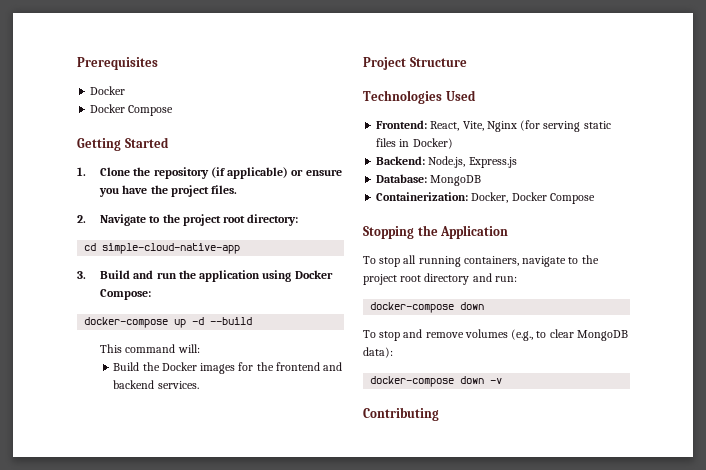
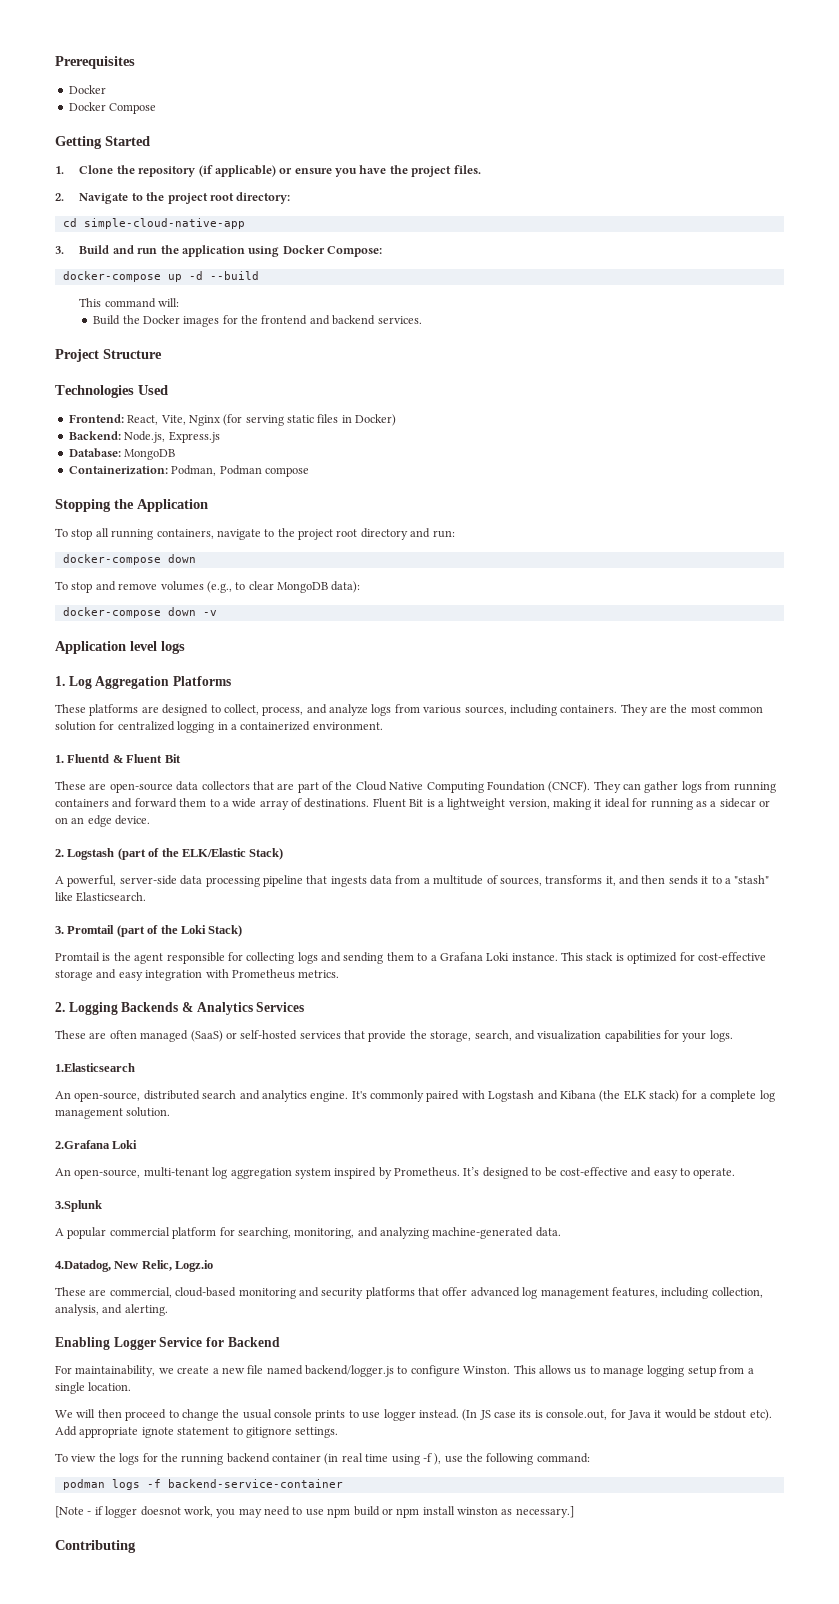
- Containerization: Docker, Docker Compose
+ Containerization: Podman, Podman compose
+ Application level logs
+ 1. Log Aggregation Platforms
+ These platforms are designed to collect, process, and analyze logs from various sources, including containers. They are the most common solution for centralized logging in a containerized environment.
+ 1. Fluentd & Fluent Bit
+ These are open-source data collectors that are part of the Cloud Native Computing Foundation (CNCF). They can gather logs from running containers and forward them to a wide array of destinations. Fluent Bit is a lightweight version, making it ideal for running as a sidecar or on an edge device.
+ 2. Logstash (part of the ELK/Elastic Stack)
+ A powerful, server-side data processing pipeline that ingests data from a multitude of sources, transforms it, and then sends it to a "stash" like Elasticsearch.
+ 3. Promtail (part of the Loki Stack)
+ Promtail is the agent responsible for collecting logs and sending them to a Grafana Loki instance. This stack is optimized for cost-effective storage and easy integration with Prometheus metrics.
+ 2. Logging Backends & Analytics Services
+ These are often managed (SaaS) or self-hosted services that provide the storage, search, and visualization capabilities for your logs.
+ 1.Elasticsearch
+ An open-source, distributed search and analytics engine. It's commonly paired with Logstash and Kibana (the ELK stack) for a complete log management solution.
+ 2.Grafana Loki
+ An open-source, multi-tenant log aggregation system inspired by Prometheus. It’s designed to be cost-effective and easy to operate.
+ 3.Splunk
+ A popular commercial platform for searching, monitoring, and analyzing machine-generated data.
+ 4.Datadog, New Relic, Logz.io
+ These are commercial, cloud-based monitoring and security platforms that offer advanced log management features, including collection, analysis, and alerting.
+ Enabling Logger Service for Backend
+ For maintainability, we create a new file named backend/logger.js to configure Winston. This allows us to manage logging setup from a single location.
+ We will then proceed to change the usual console prints to use logger instead. (In JS case its is console.out, for Java it would be stdout etc). Add appropriate ignote statement to gitignore settings.
+ To view the logs for the running backend container (in real time using -f ), use the following command:
+ podman logs -f backend-service-container
+ [Note - if logger doesnot work, you may need to use npm build or npm install winston as necessary.]

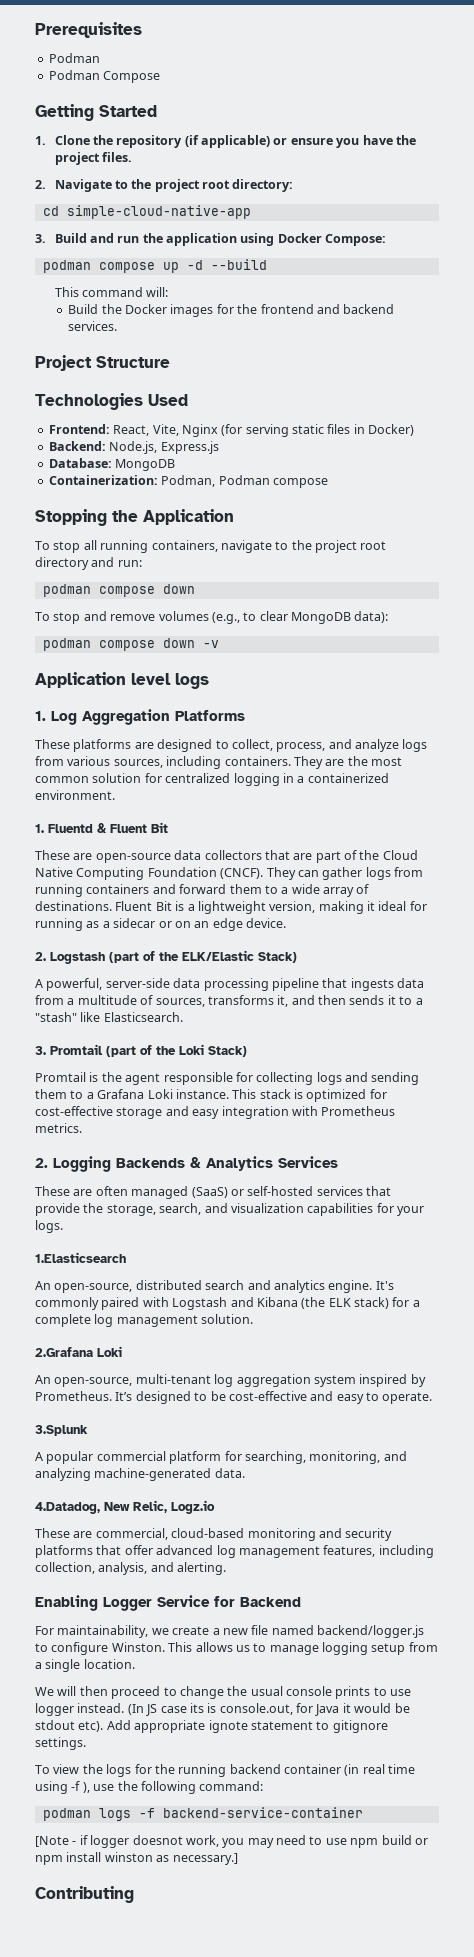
  Prerequisites
- Docker
- Docker Compose
+ Podman
+ Podman Compose
- docker-compose up -d --build
+ podman compose up -d --build
  To stop all running containers, navigate to the project root directory and run:
- docker-compose down
+ podman compose down
- docker-compose down -v
+ podman compose down -v

